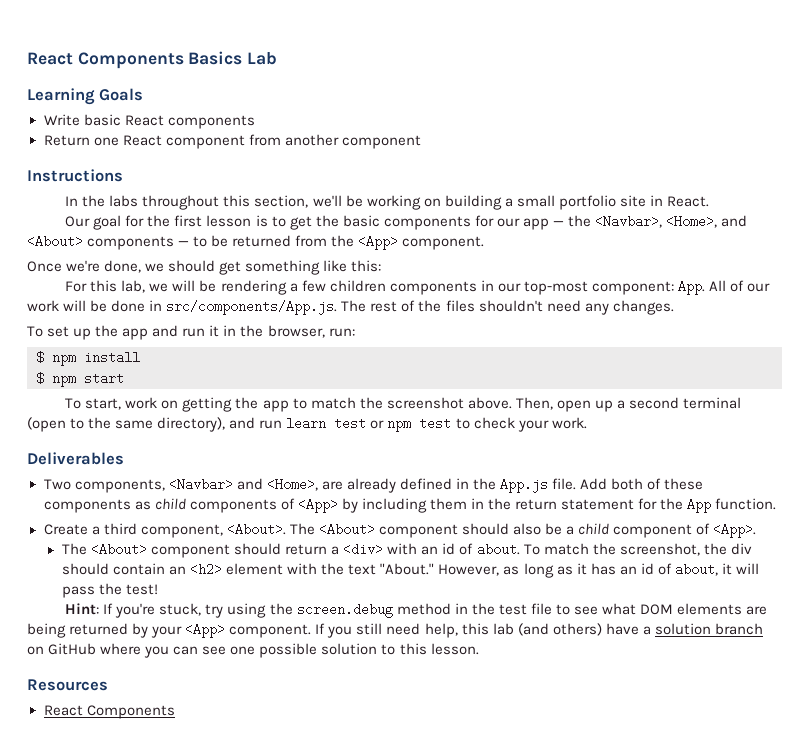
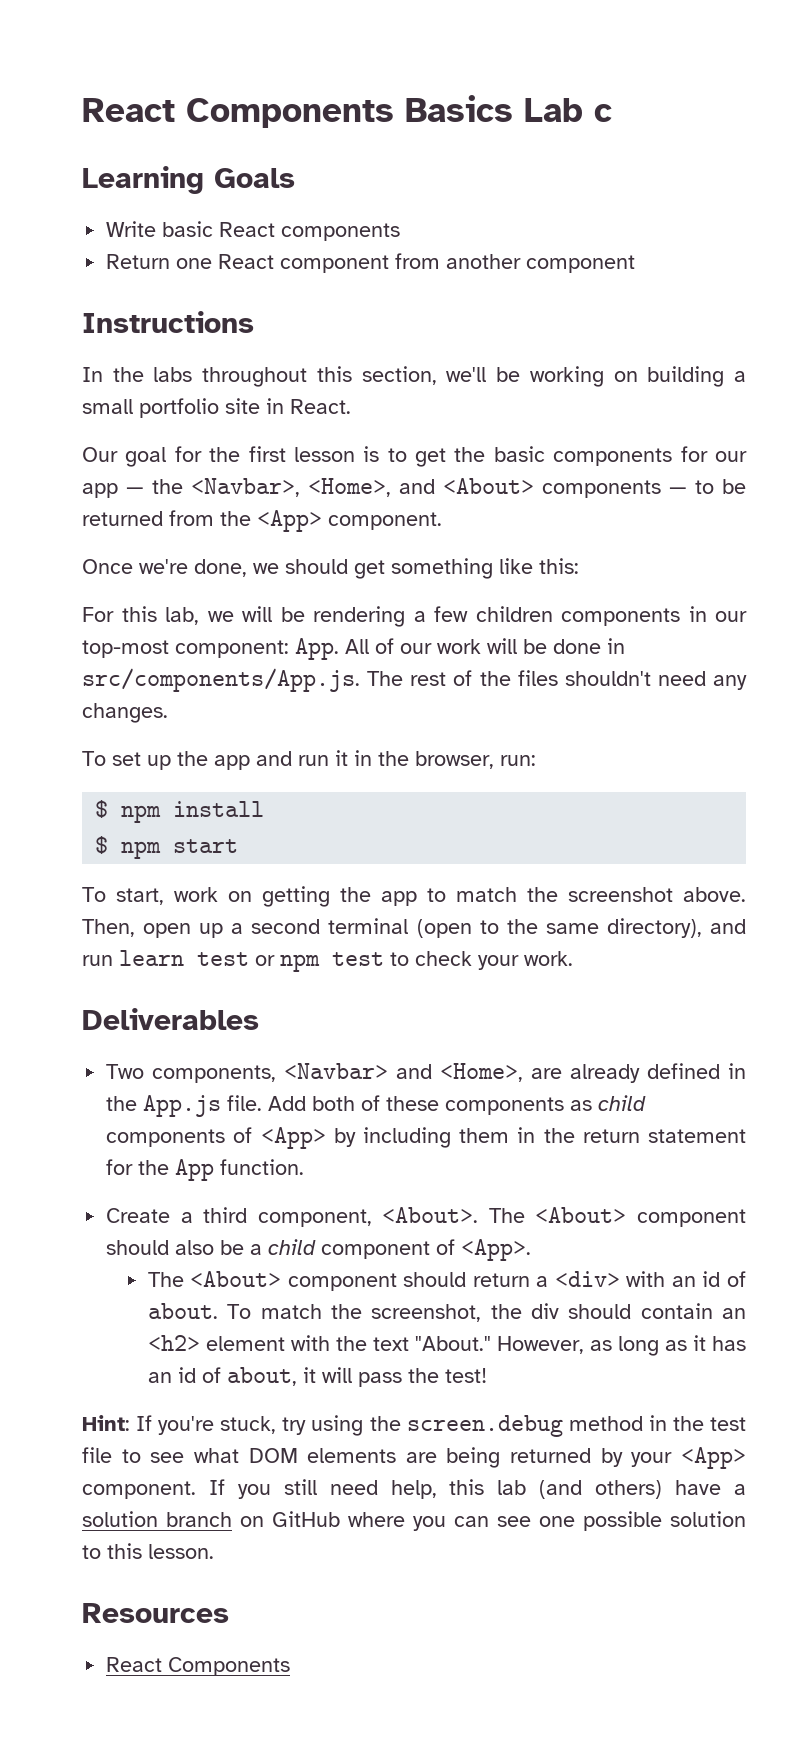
- React Components Basics Lab
+ React Components Basics Lab c

